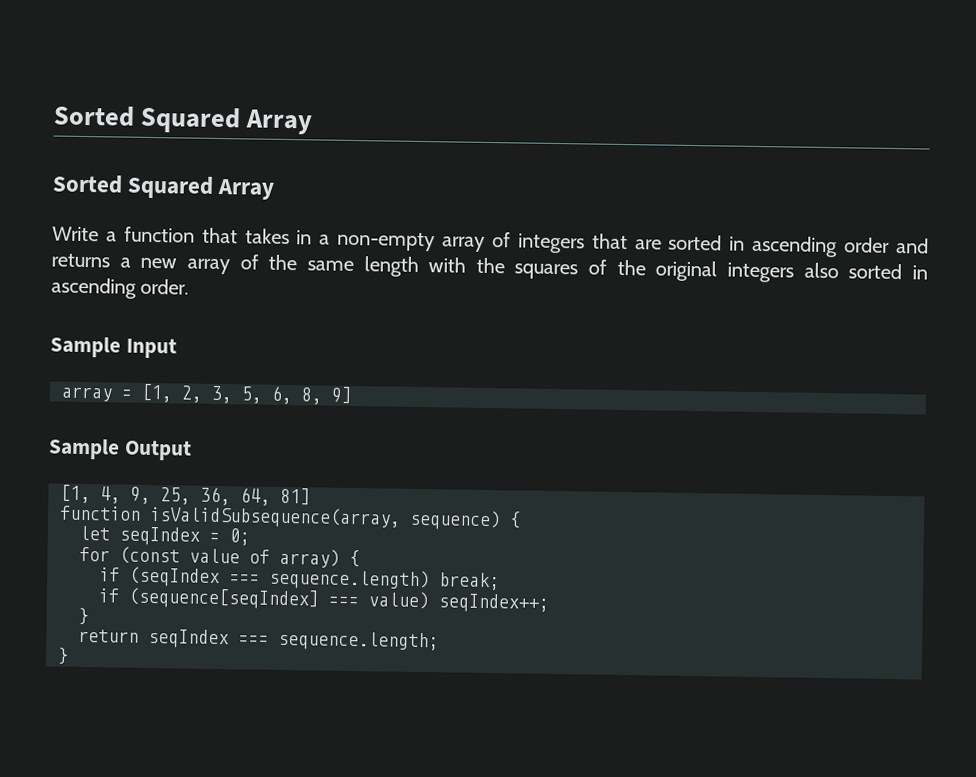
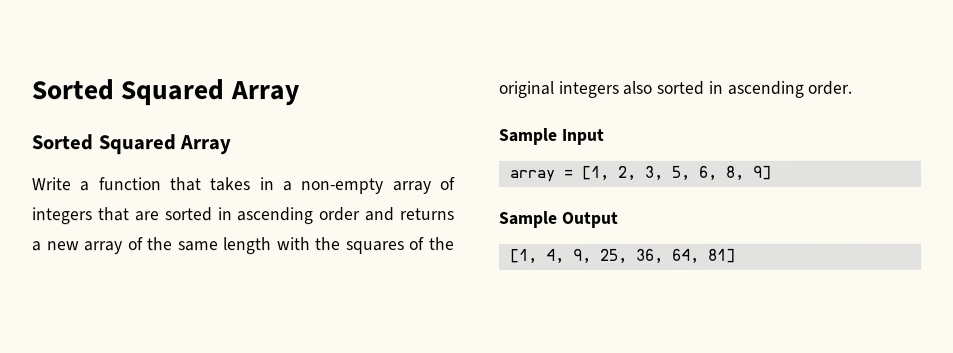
- function isValidSubsequence(array, sequence) {
- let seqIndex = 0;
- for (const value of array) {
- if (seqIndex === sequence.length) break;
- if (sequence[seqIndex] === value) seqIndex++;
- }
- return seqIndex === sequence.length;
- }

